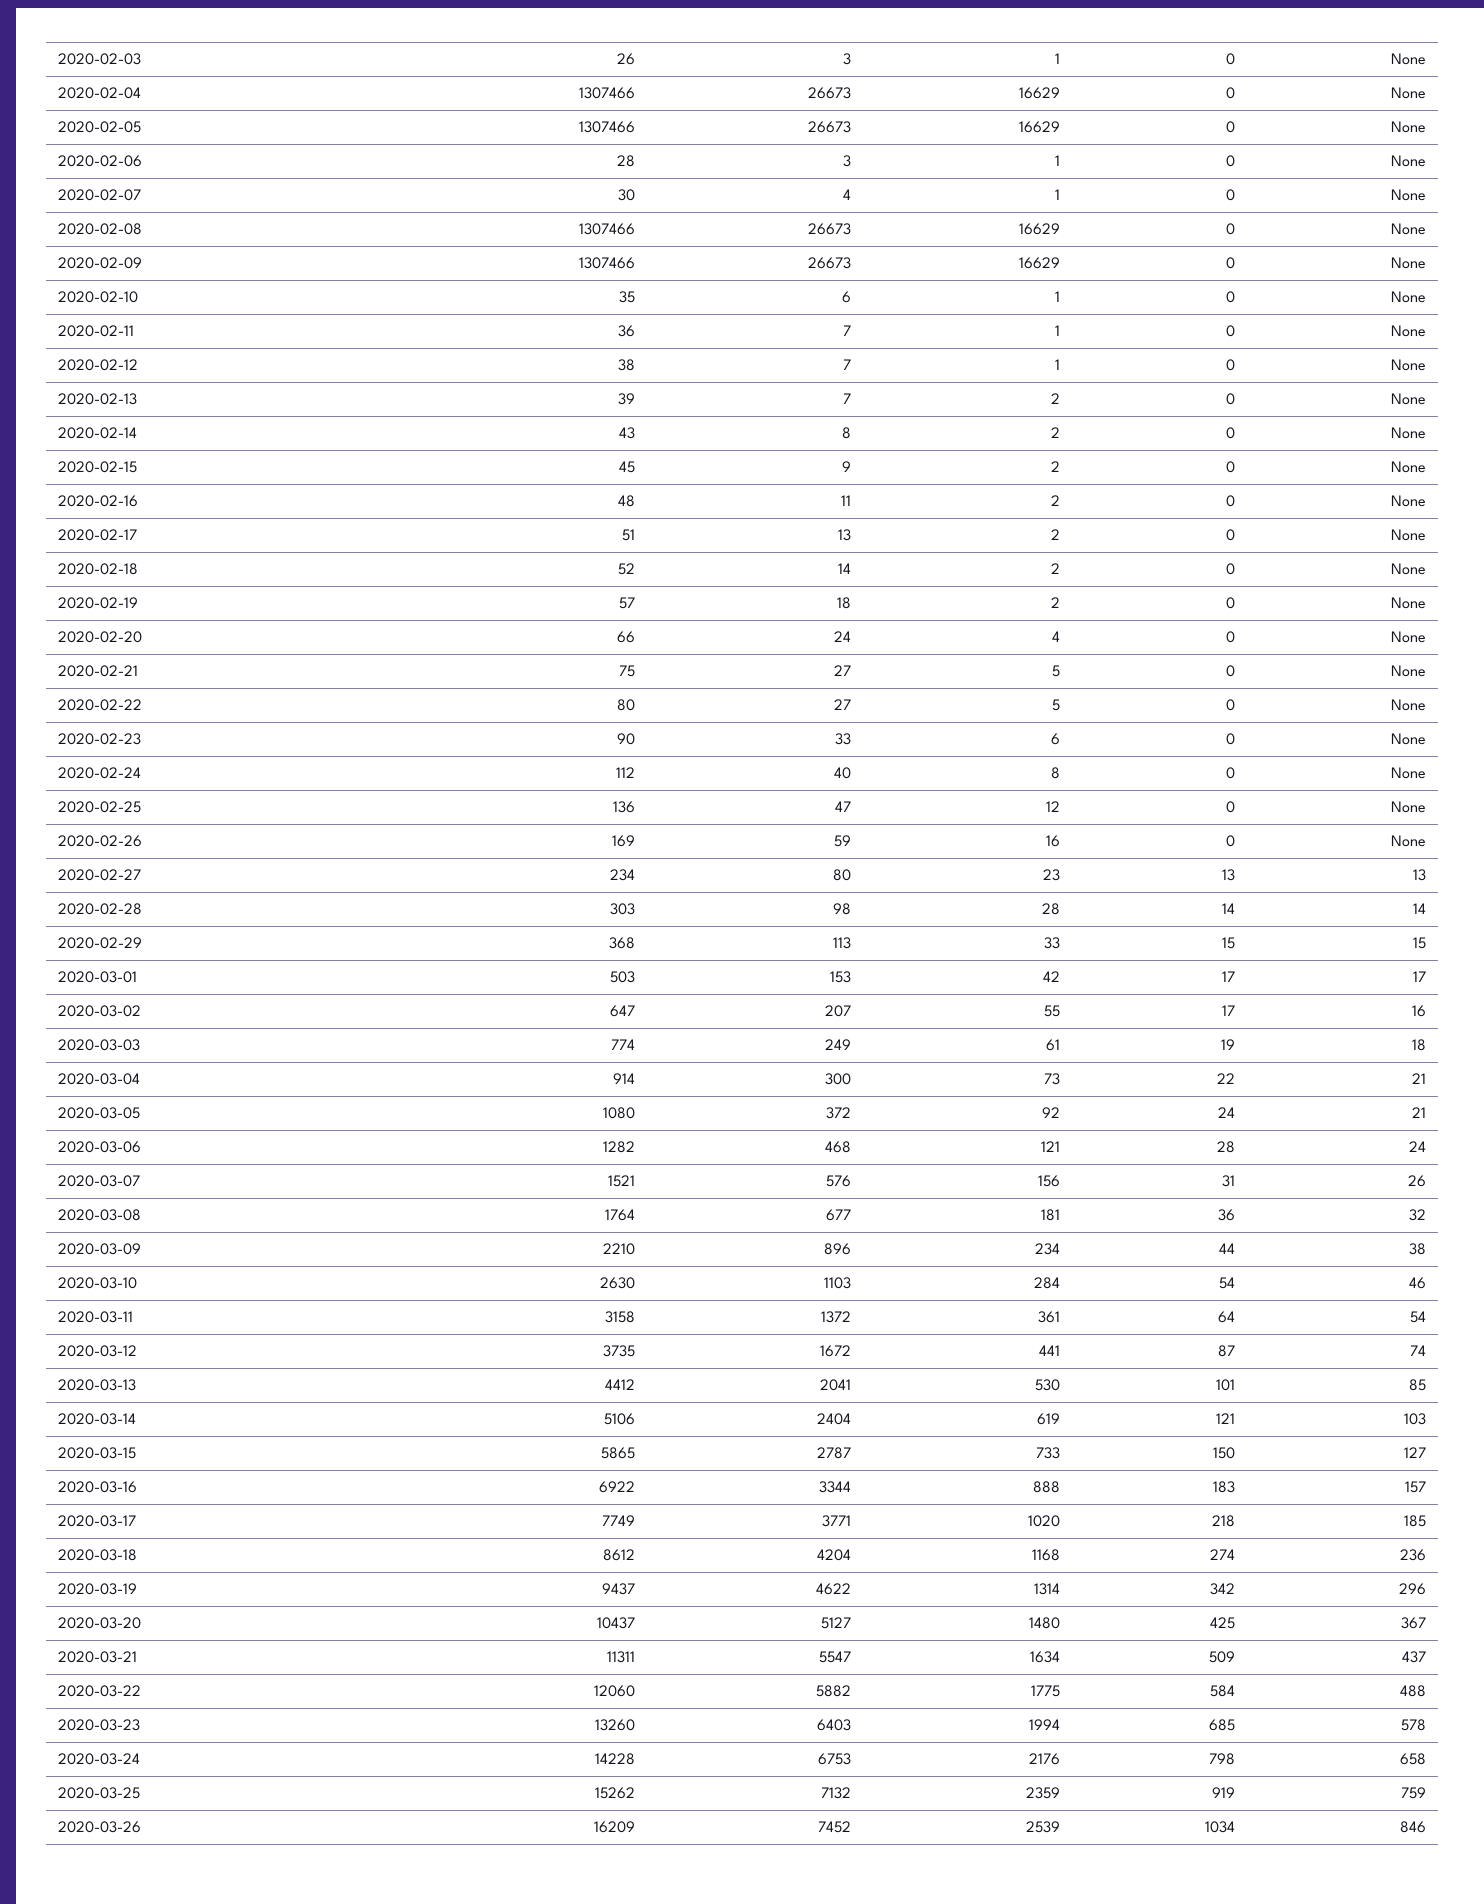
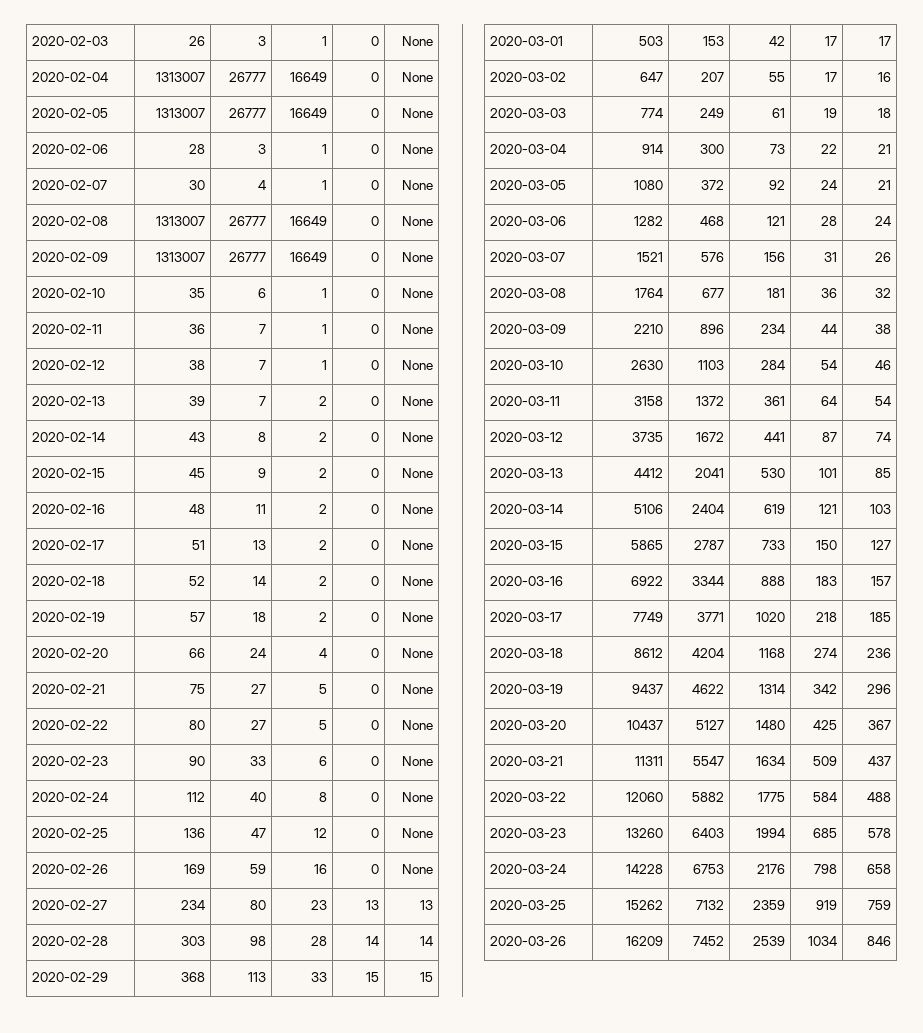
- 2020-02-04 | 1307466 | 26673 | 16629 | 0 | None
+ 2020-02-04 | 1313007 | 26777 | 16649 | 0 | None
- 2020-02-05 | 1307466 | 26673 | 16629 | 0 | None
+ 2020-02-05 | 1313007 | 26777 | 16649 | 0 | None
- 2020-02-08 | 1307466 | 26673 | 16629 | 0 | None
+ 2020-02-08 | 1313007 | 26777 | 16649 | 0 | None
- 2020-02-09 | 1307466 | 26673 | 16629 | 0 | None
+ 2020-02-09 | 1313007 | 26777 | 16649 | 0 | None

